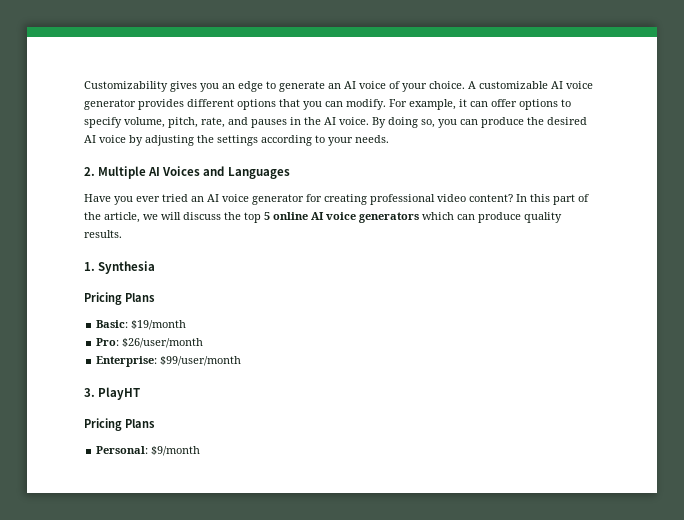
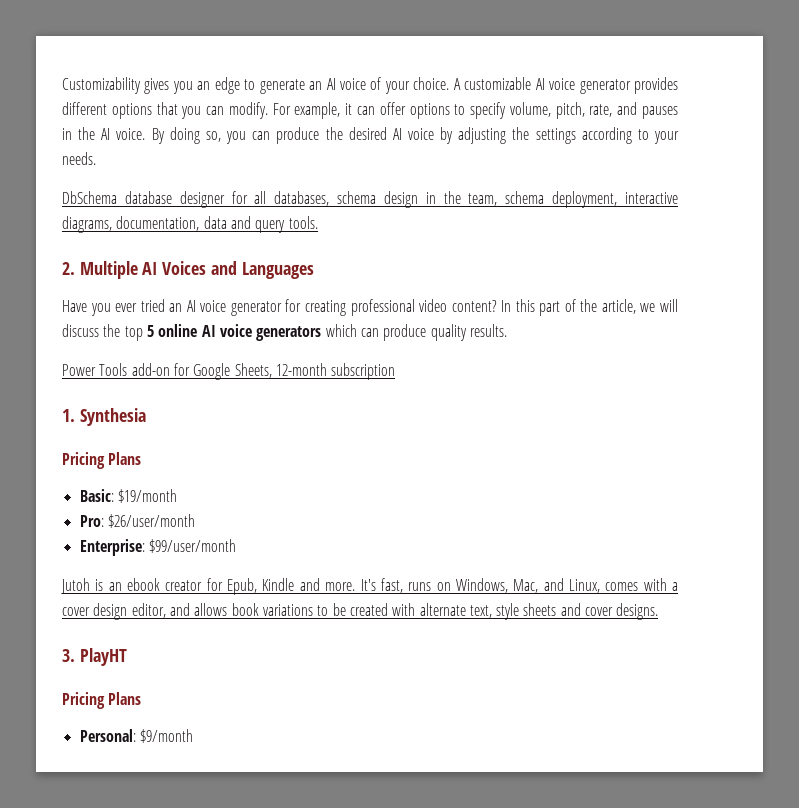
+ DbSchema database designer for all databases, schema design in the team, schema deployment, interactive diagrams, documentation, data and query tools.
+ Power Tools add-on for Google Sheets, 12-month subscription
+ Jutoh is an ebook creator for Epub, Kindle and more. It's fast, runs on Windows, Mac, and Linux, comes with a cover design editor, and allows book variations to be created with alternate text, style sheets and cover designs.

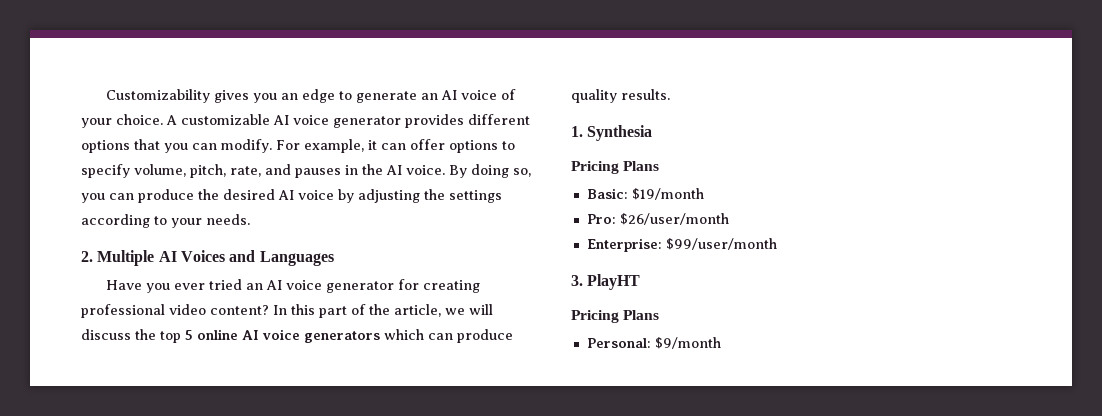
- DbSchema database designer for all databases, schema design in the team, schema deployment, interactive diagrams, documentation, data and query tools.
- Power Tools add-on for Google Sheets, 12-month subscription
- Jutoh is an ebook creator for Epub, Kindle and more. It's fast, runs on Windows, Mac, and Linux, comes with a cover design editor, and allows book variations to be created with alternate text, style sheets and cover designs.

